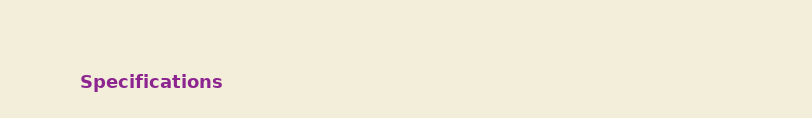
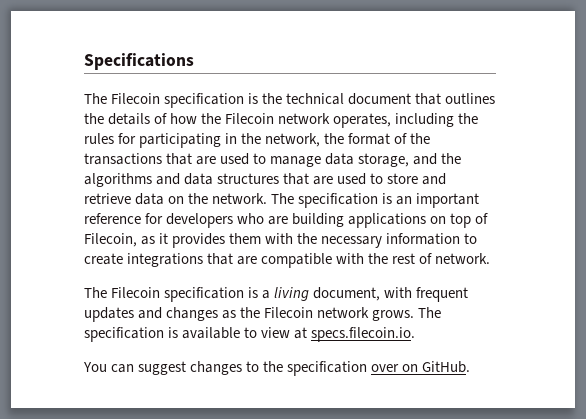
+ The Filecoin specification is the technical document that outlines the details of how the Filecoin network operates, including the rules for participating in the network, the format of the transactions that are used to manage data storage, and the algorithms and data structures that are used to store and retrieve data on the network. The specification is an important reference for developers who are building applications on top of Filecoin, as it provides them with the necessary information to create integrations that are compatible with the rest of network.
+ The Filecoin specification is a living document, with frequent updates and changes as the Filecoin network grows. The specification is available to view at specs.filecoin.io.
+ You can suggest changes to the specification over on GitHub.

